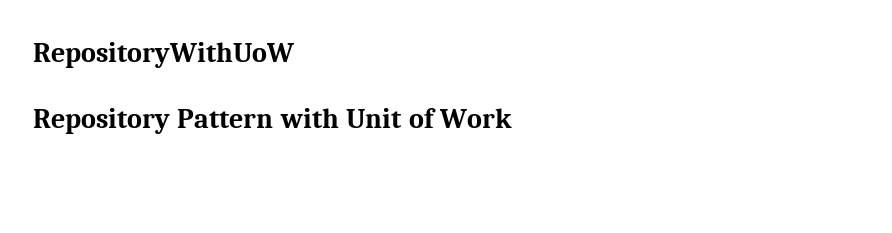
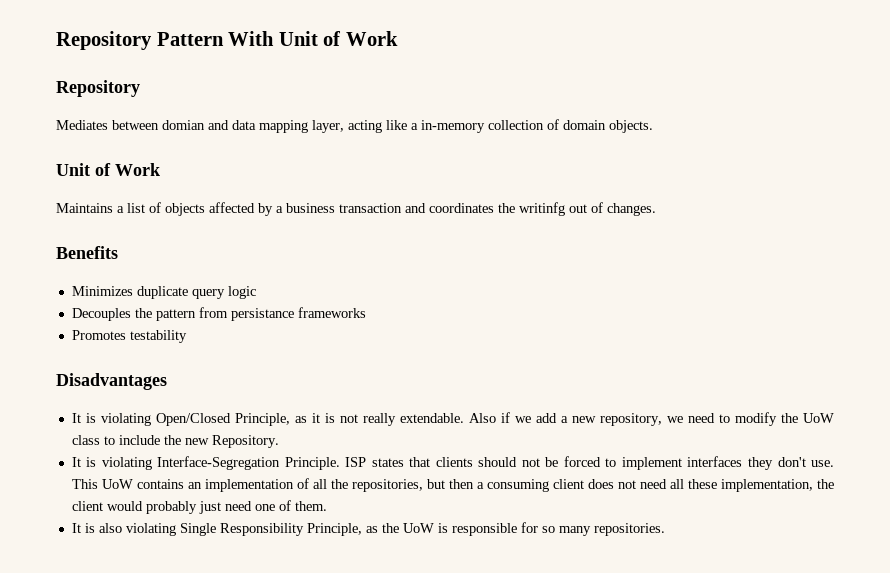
- RepositoryWithUoW
- Repository Pattern with Unit of Work
+ Repository Pattern With Unit of Work
+ Repository
+ Mediates between domian and data mapping layer, acting like a in-memory collection of domain objects.
+ Unit of Work
+ Maintains a list of objects affected by a business transaction and coordinates the writinfg out of changes.
+ Benefits
+ Minimizes duplicate query logic
+ Decouples the pattern from persistance frameworks
+ Promotes testability
+ Disadvantages
+ It is violating Open/Closed Principle, as it is not really extendable. Also if we add a new repository, we need to modify the UoW class to include the new Repository.
+ It is violating Interface-Segregation Principle. ISP states that clients should not be forced to implement interfaces they don't use. This UoW contains an implementation of all the repositories, but then a consuming client does not need all these implementation, the client would probably just need one of them.
+ It is also violating Single Responsibility Principle, as the UoW is responsible for so many repositories.

